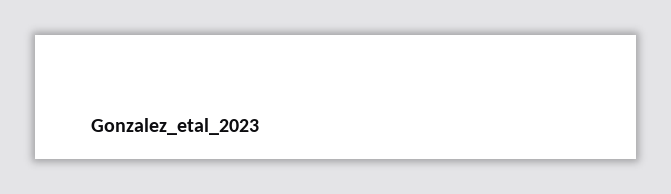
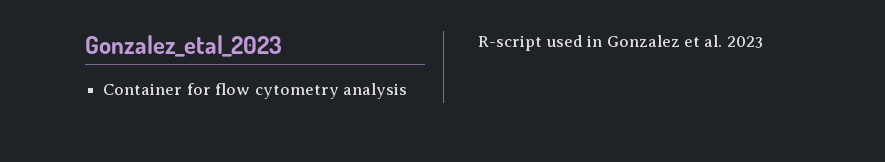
+ Container for flow cytometry analysis R-script used in Gonzalez et al. 2023

